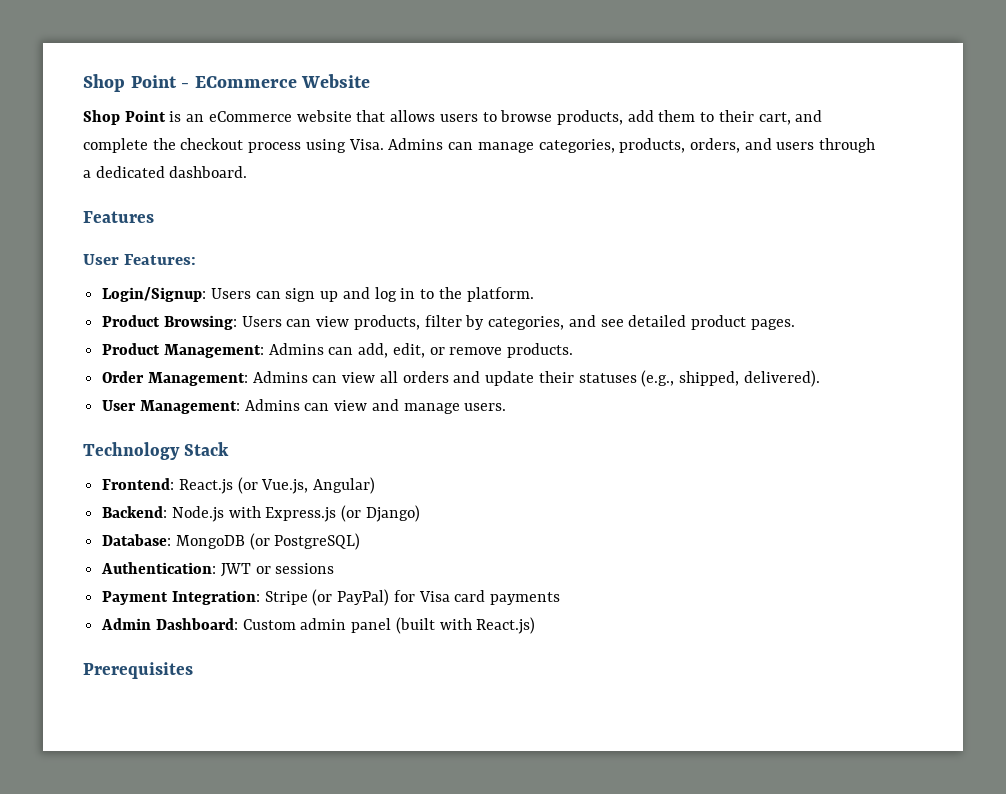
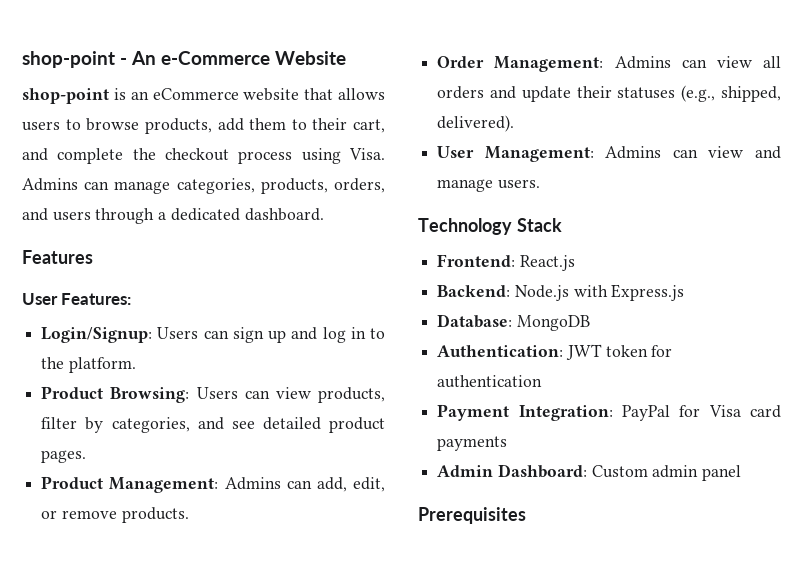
- Shop Point - ECommerce Website
+ shop-point - An e-Commerce Website
- Shop Point is an eCommerce website that allows users to browse products, add them to their cart, and complete the checkout process using Visa.
+ shop-point is an eCommerce website that allows users to browse products, add them to their cart, and complete the checkout process using Visa.
- Frontend: React.js (or Vue.js, Angular)
+ Frontend: React.js
- Backend: Node.js with Express.js (or Django)
+ Backend: Node.js with Express.js
- Database: MongoDB (or PostgreSQL)
+ Database: MongoDB
- Authentication: JWT or sessions
+ Authentication: JWT token for authentication
- Payment Integration: Stripe (or PayPal) for Visa card payments
+ Payment Integration: PayPal for Visa card payments
- Admin Dashboard: Custom admin panel (built with React.js)
+ Admin Dashboard: Custom admin panel

